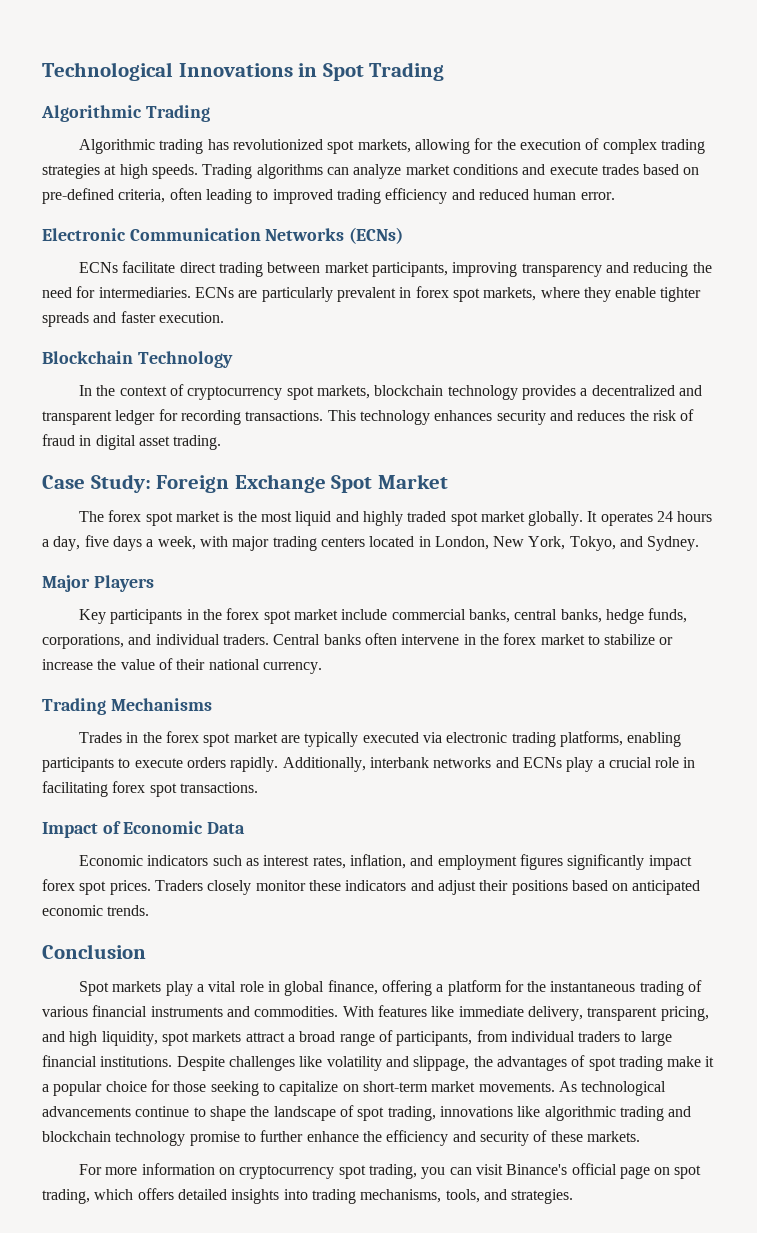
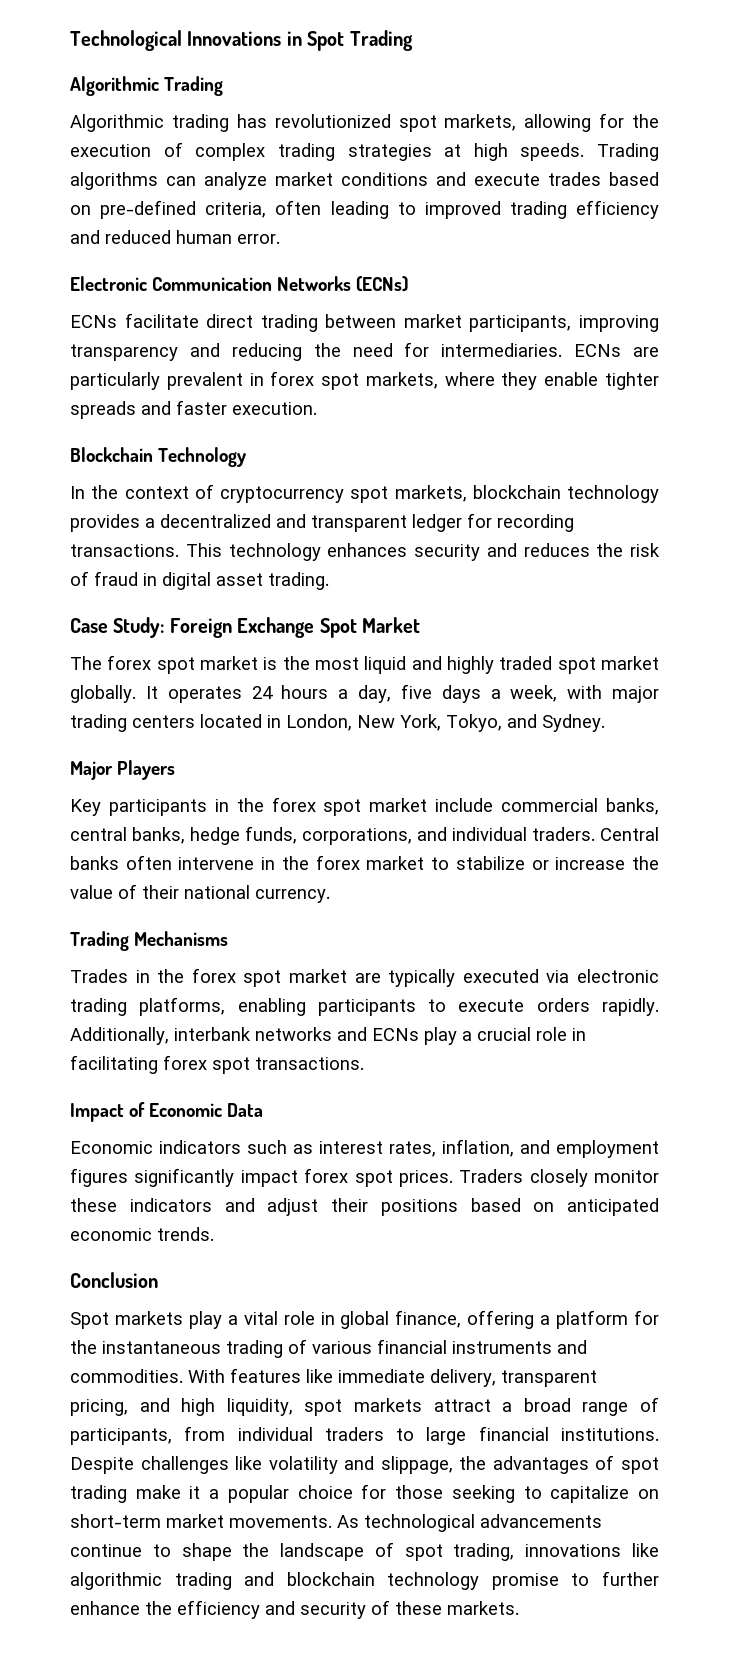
- For more information on cryptocurrency spot trading, you can visit Binance's official page on spot trading, which offers detailed insights into trading mechanisms, tools, and strategies.

